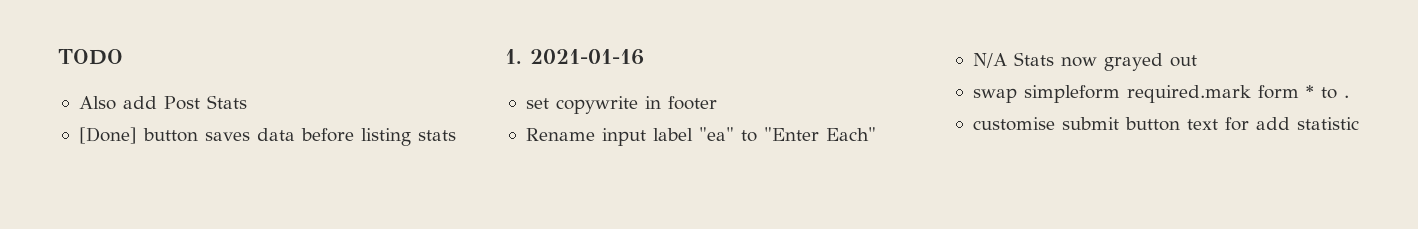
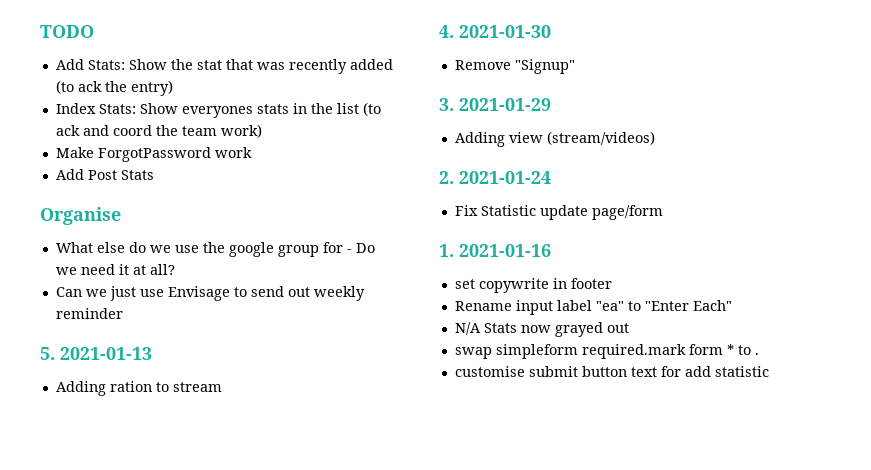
- Also add Post Stats
- [Done] button saves data before listing stats
+ Add Stats: Show the stat that was recently added (to ack the entry)
+ Index Stats: Show everyones stats in the list (to ack and coord the team work)
+ Make ForgotPassword work
+ Add Post Stats
+ Organise
+ What else do we use the google group for - Do we need it at all?
+ Can we just use Envisage to send out weekly reminder
+ 5. 2021-01-13
+ Adding ration to stream
+ 4. 2021-01-30
+ Remove "Signup"
+ 3. 2021-01-29
+ Adding view (stream/videos)
+ 2. 2021-01-24
+ Fix Statistic update page/form

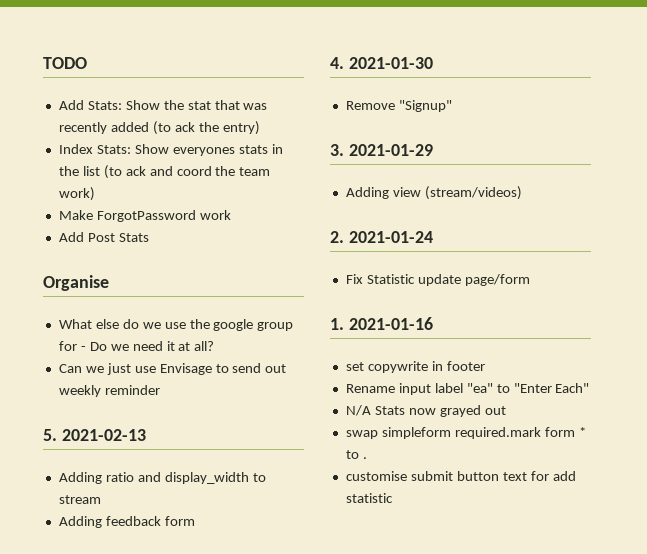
- 5. 2021-01-13
- Adding ration to stream
+ 5. 2021-02-13
+ Adding ratio and display_width to stream
+ Adding feedback form

